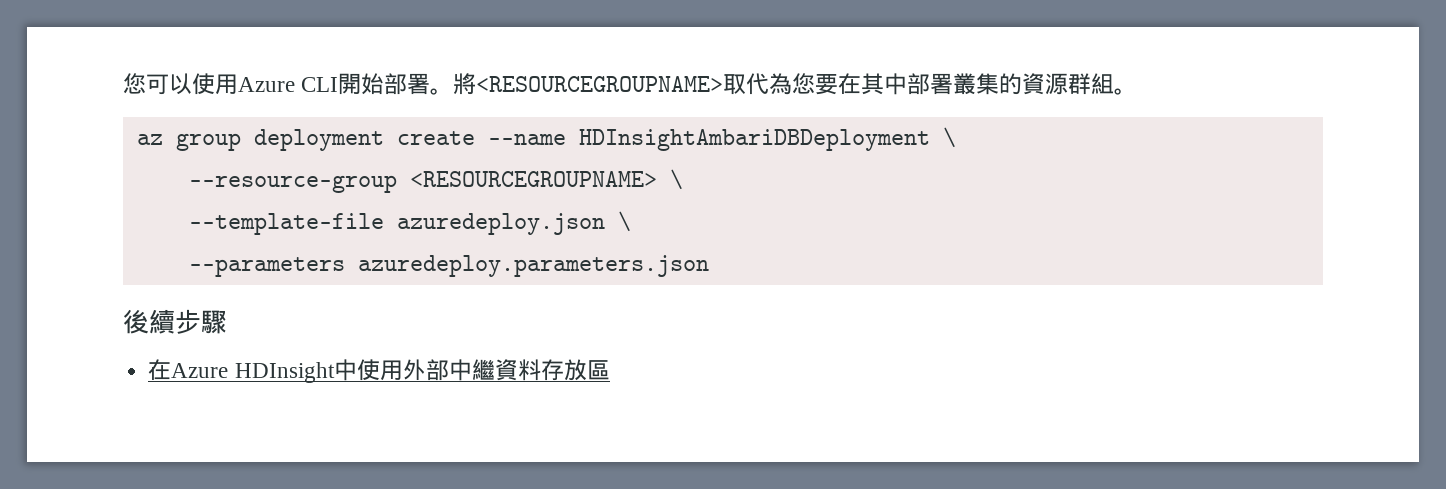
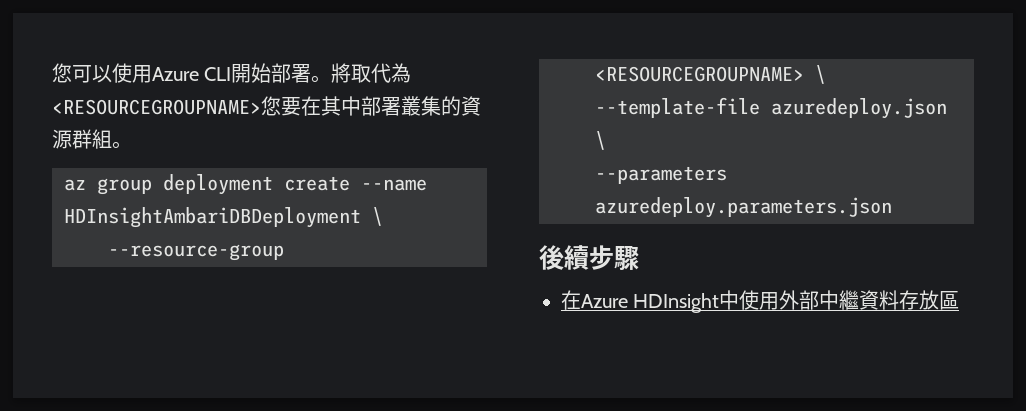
- 將<RESOURCEGROUPNAME>取代為您要在其中部署叢集的資源群組。
+ 將取代為<RESOURCEGROUPNAME>您要在其中部署叢集的資源群組。

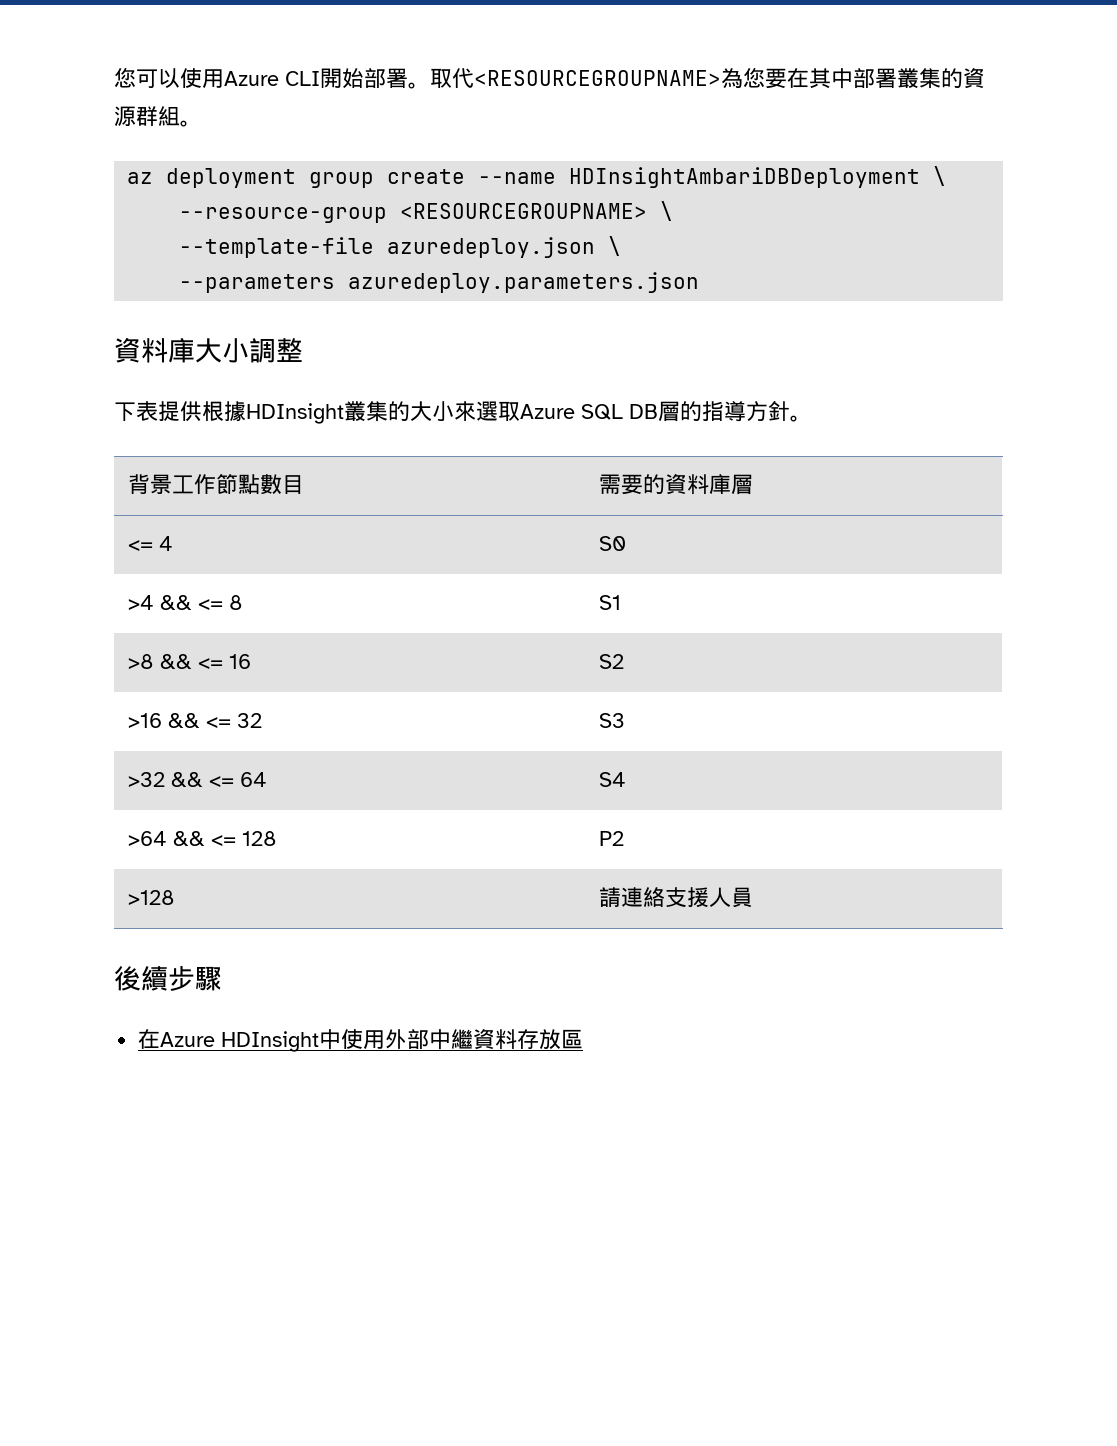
- 將取代為<RESOURCEGROUPNAME>您要在其中部署叢集的資源群組。
+ 取代<RESOURCEGROUPNAME>為您要在其中部署叢集的資源群組。
- az group deployment create --name HDInsightAmbariDBDeployment \
+ az deployment group create --name HDInsightAmbariDBDeployment \
+ 資料庫大小調整
+ 下表提供根據HDInsight叢集的大小來選取Azure SQL DB層的指導方針。
+ 背景工作節點數目 | 需要的資料庫層
+ <= 4 | S0
+ >4 && <= 8 | S1
+ >8 && <= 16 | S2
+ >16 && <= 32 | S3
+ >32 && <= 64 | S4
+ >64 && <= 128 | P2
+ >128 | 請連絡支援人員

